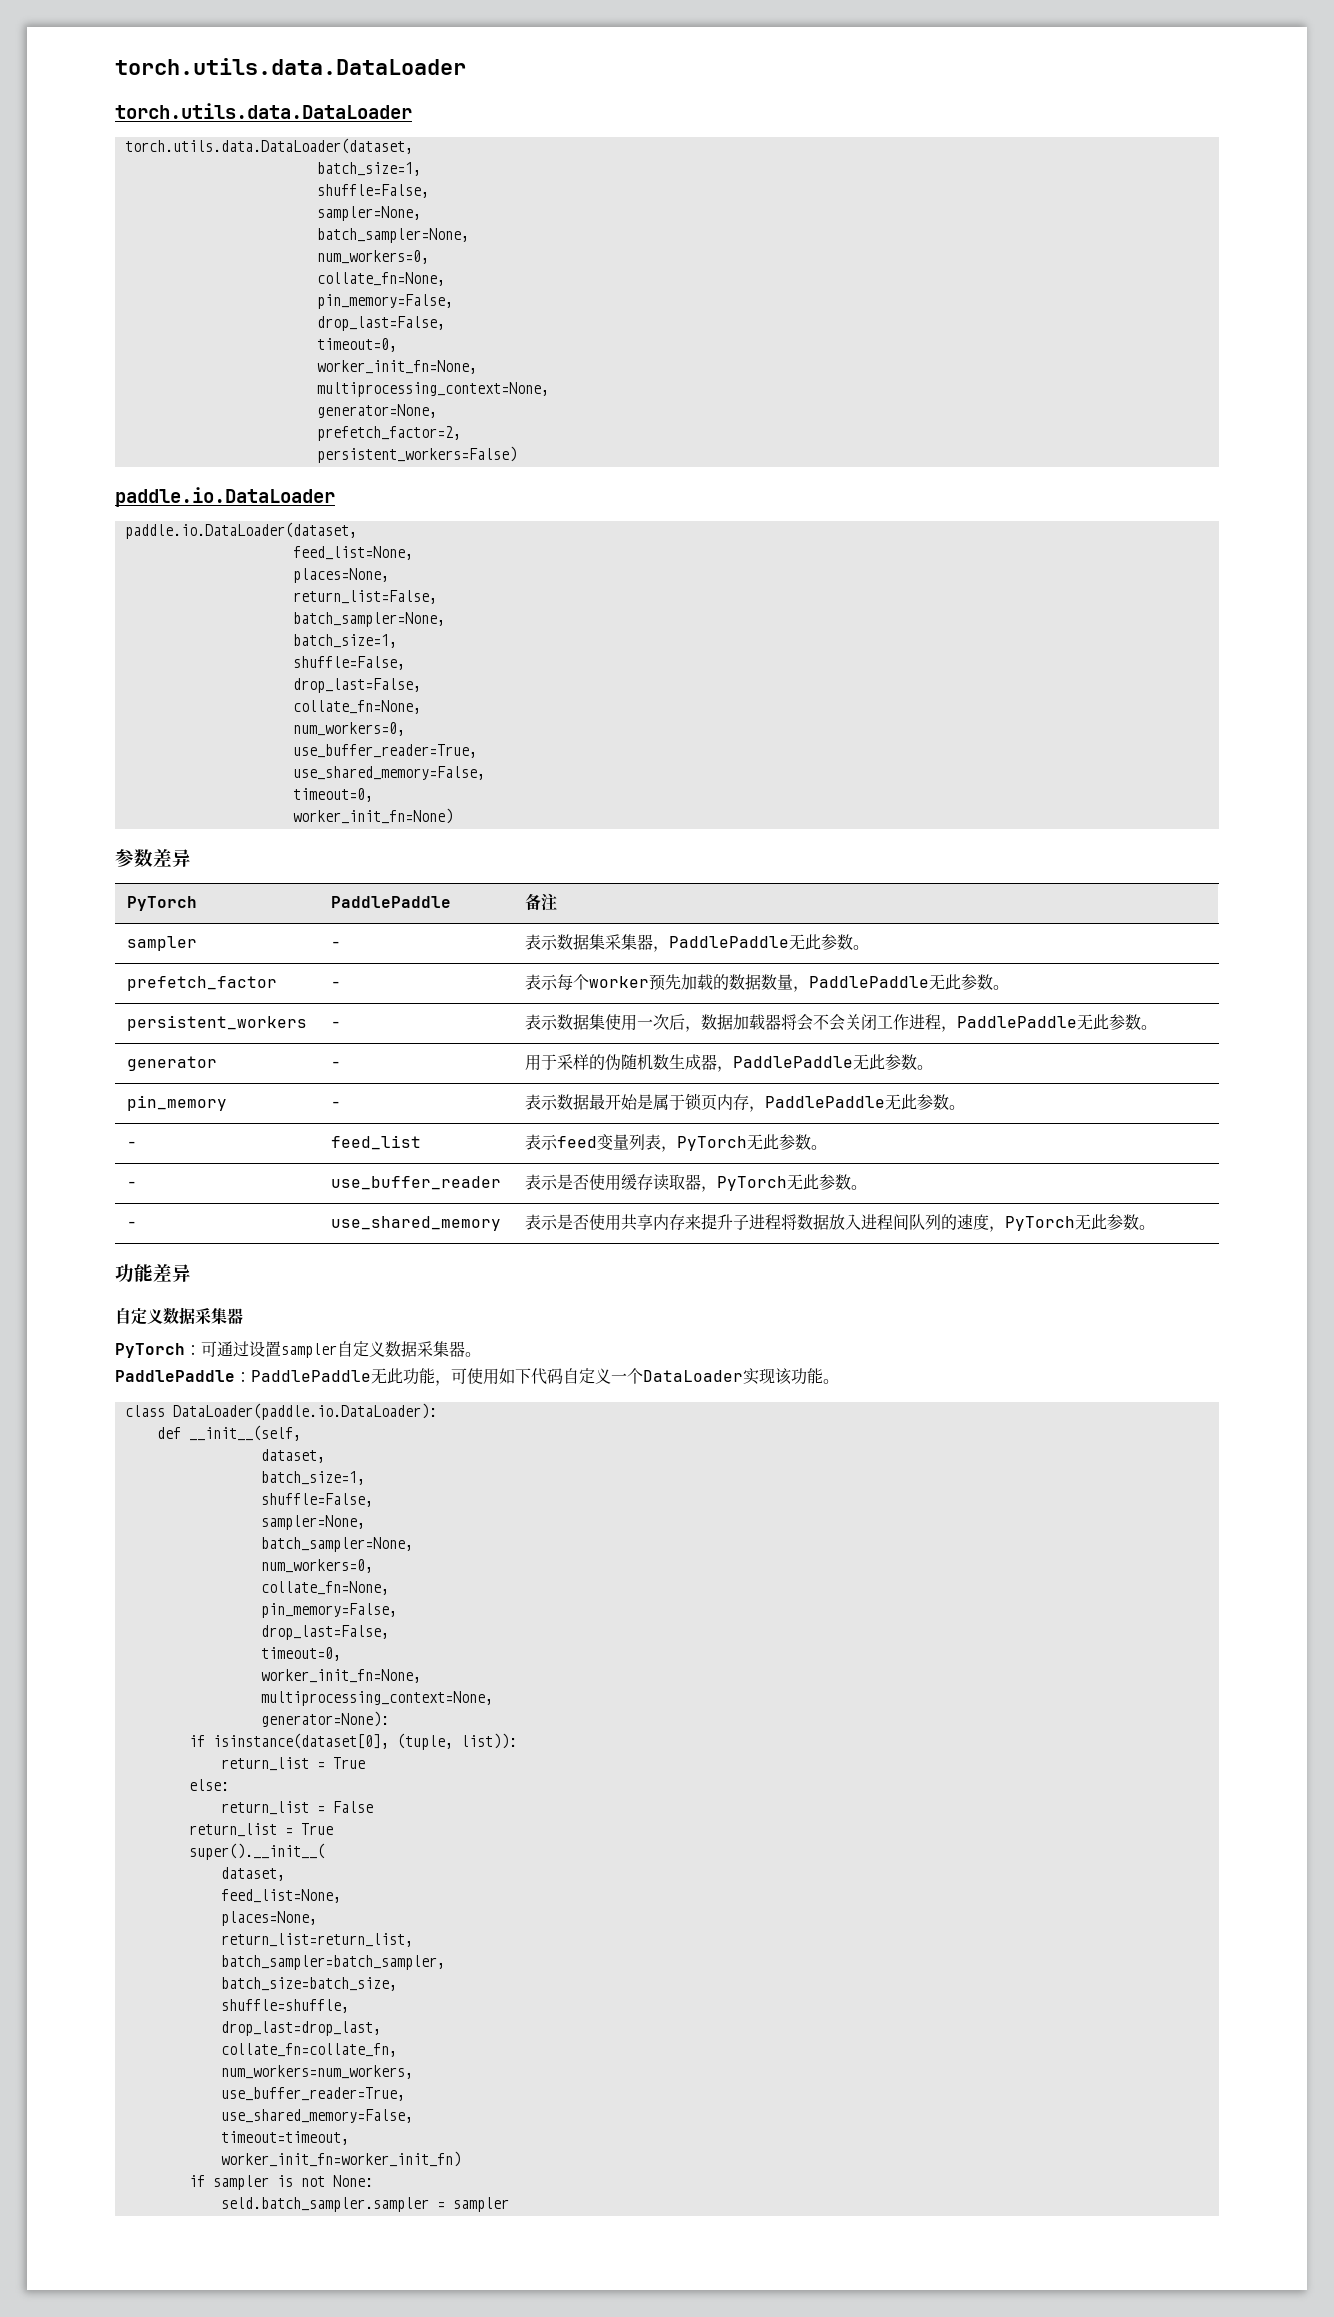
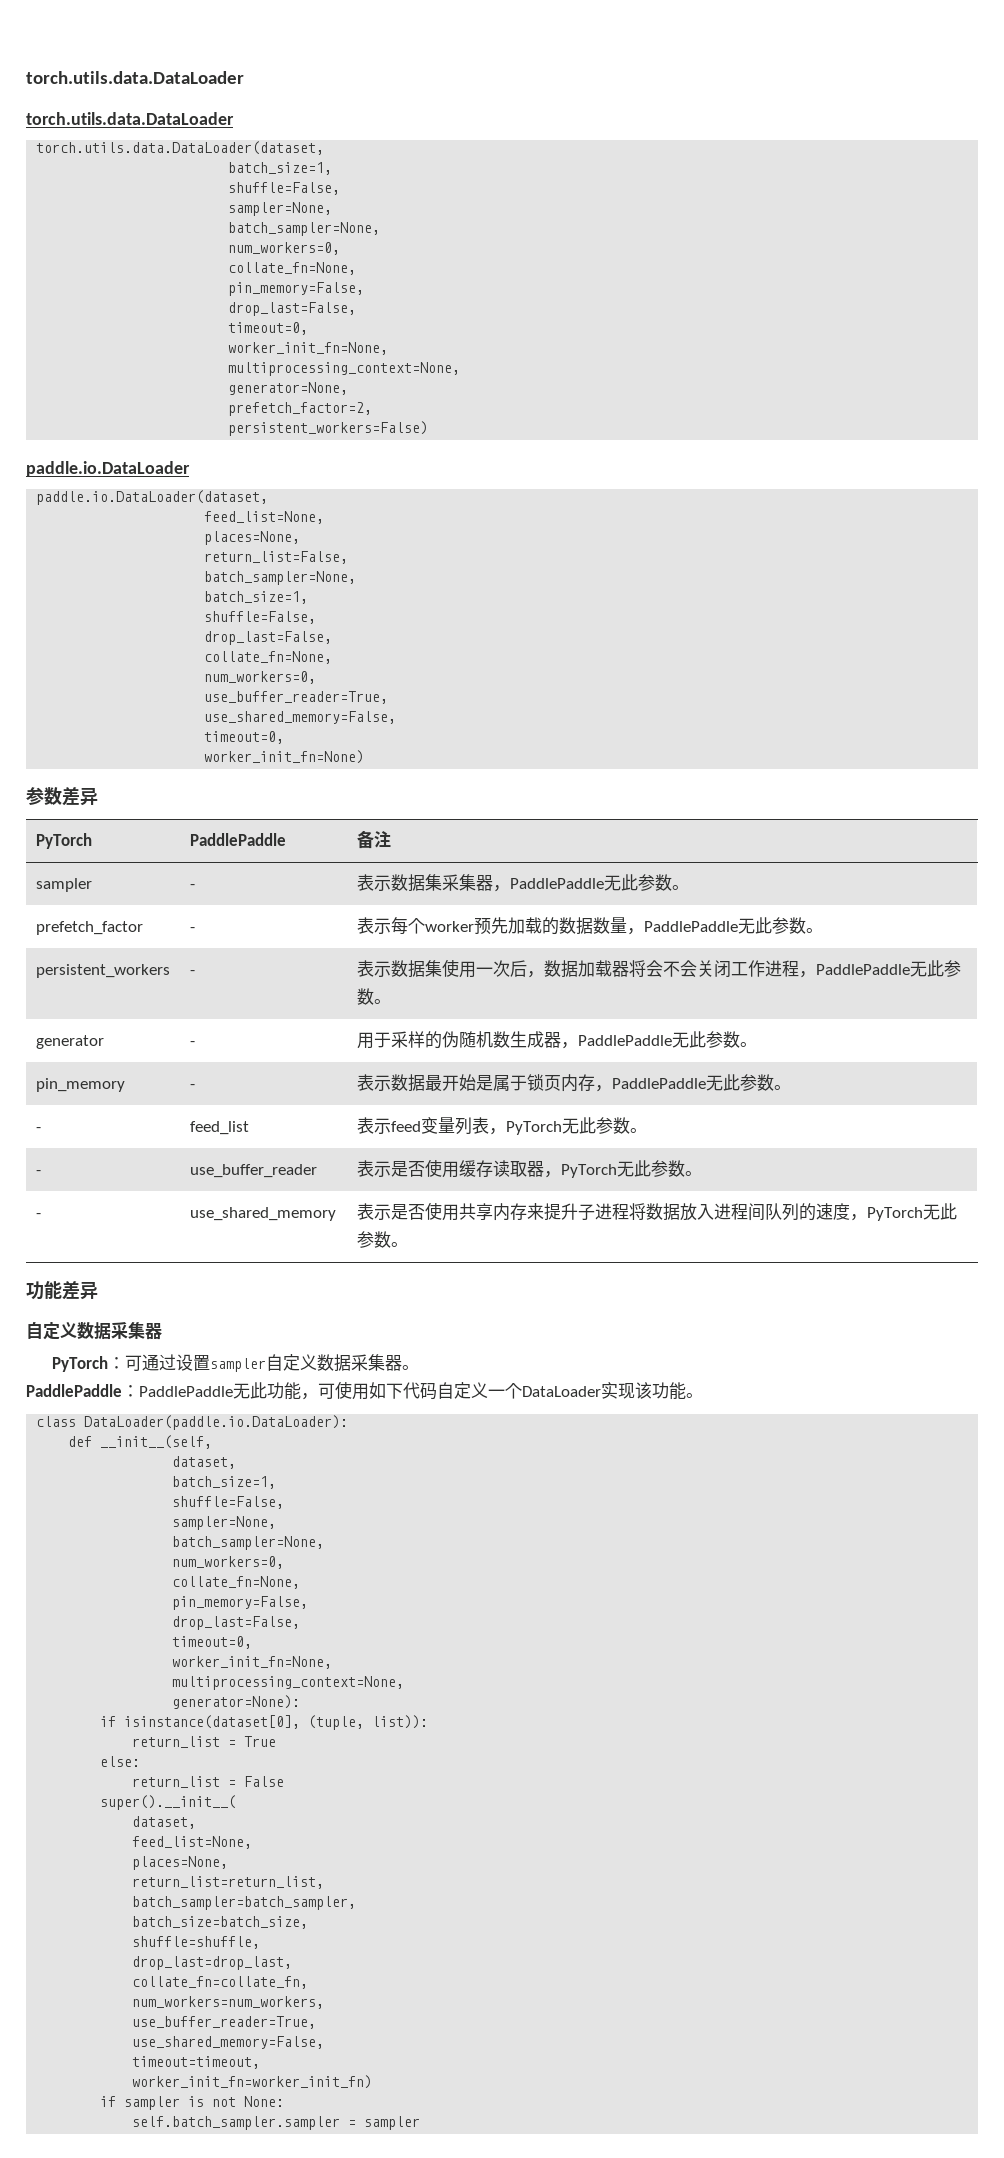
  return_list = False
- return_list = True
- seld.batch_sampler.sampler = sampler
+ self.batch_sampler.sampler = sampler

